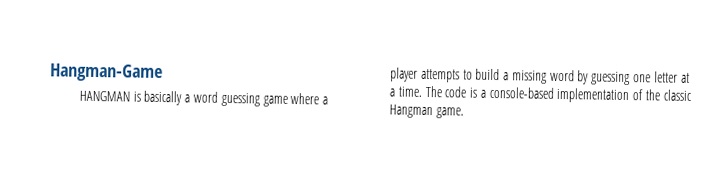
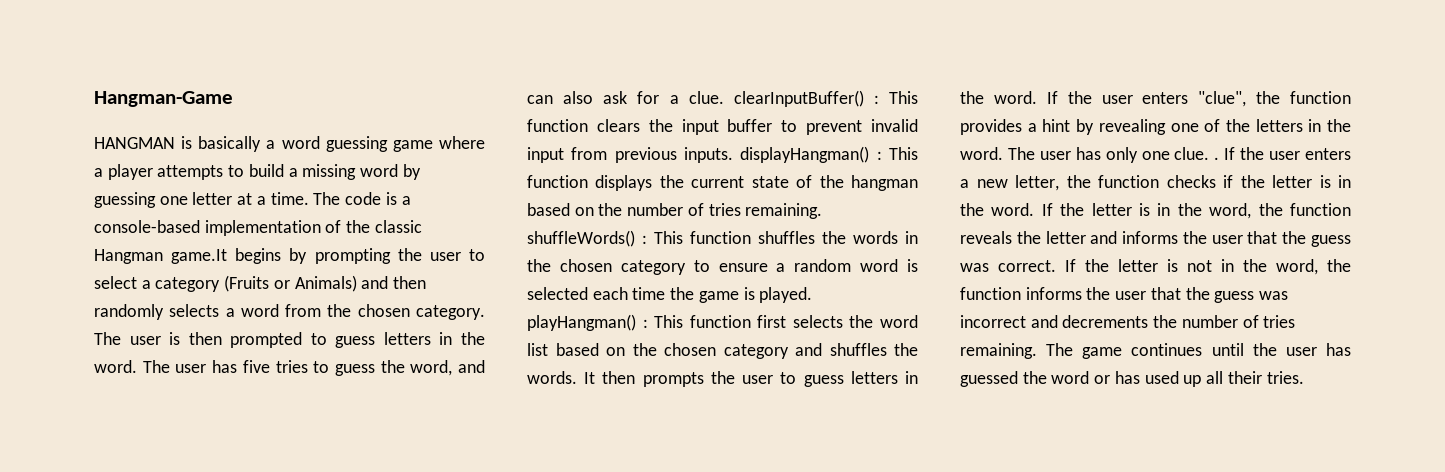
- The code is a console-based implementation of the classic Hangman game.
+ The code is a console-based implementation of the classic Hangman game.It begins by prompting the user to select a category (Fruits or Animals) and then randomly selects a word from the chosen category. The user is then prompted to guess letters in the word. The user has five tries to guess the word, and can also ask for a clue. clearInputBuffer() : This function clears the input buffer to prevent invalid input from previous inputs. displayHangman() : This function displays the current state of the hangman based on the number of tries remaining. shuffleWords() : This function shuffles the words in the chosen category to ensure a random word is selected each time the game is played. playHangman() : This function first selects the word list based on the chosen category and shuffles the words. It then prompts the user to guess letters in the word. If the user enters "clue", the function provides a hint by revealing one of the letters in the word. The user has only one clue. . If the user enters a new letter, the function checks if the letter is in the word. If the letter is in the word, the function reveals the letter and informs the user that the guess was correct. If the letter is not in the word, the function informs the user that the guess was incorrect and decrements the number of tries remaining. The game continues until the user has guessed the word or has used up all their tries.

